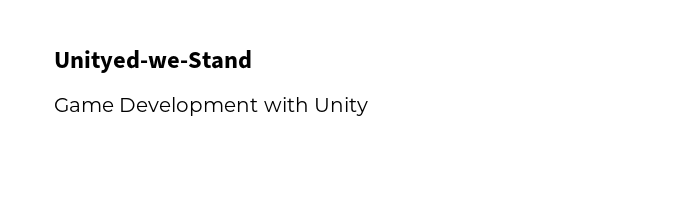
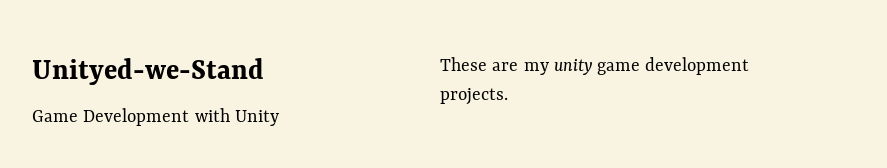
+ These are my unity game development projects.

